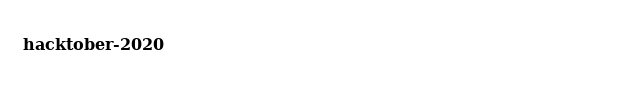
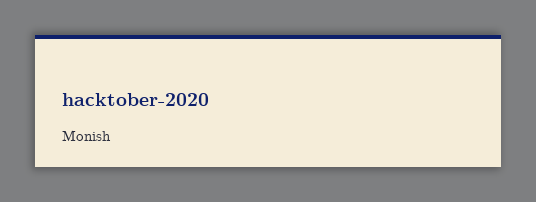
+ Monish

